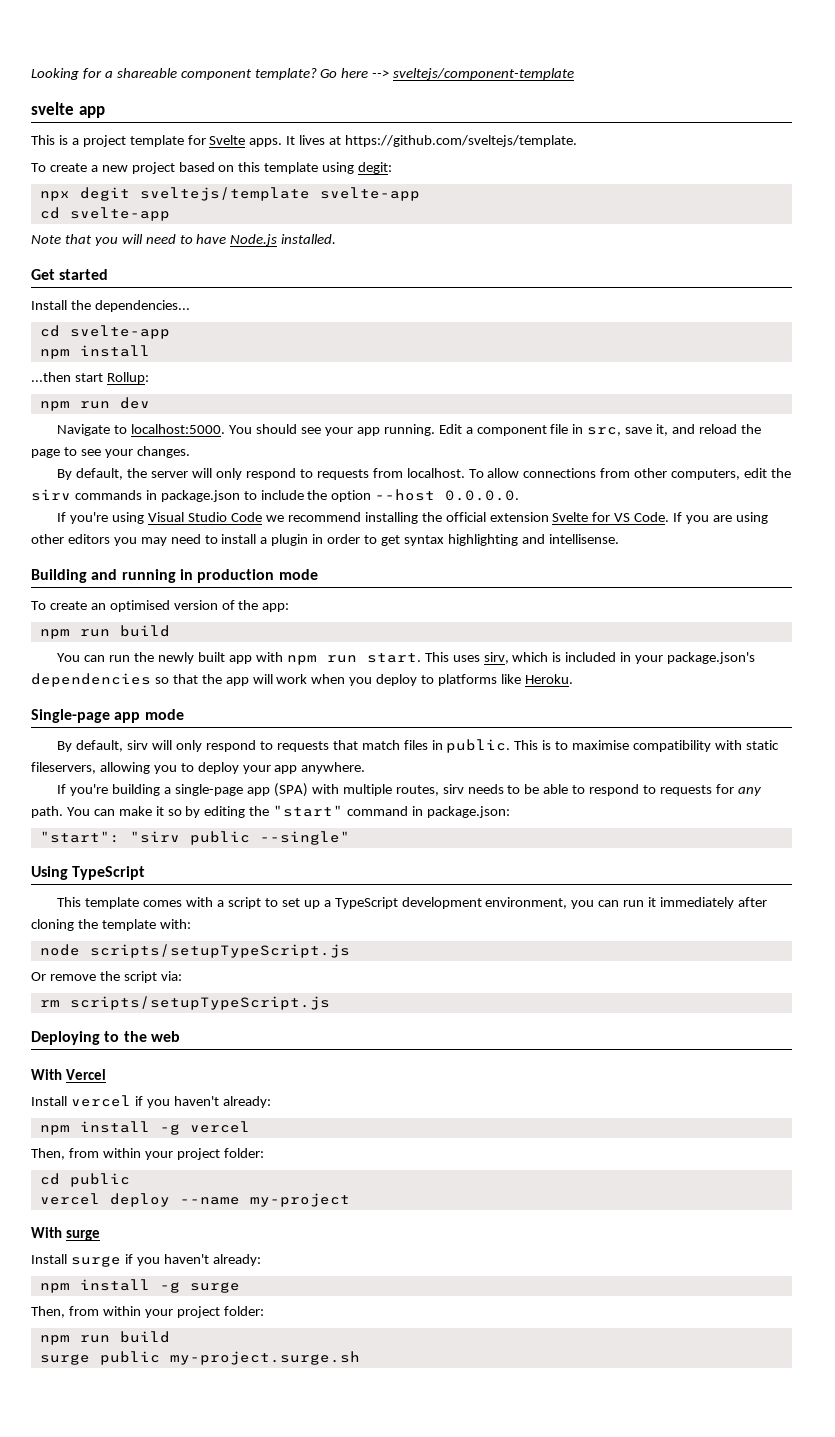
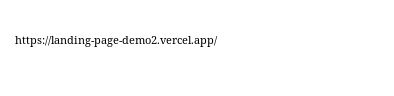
- Looking for a shareable component template? Go here --> sveltejs/component-template
- svelte app
- This is a project template for Svelte apps. It lives at https://github.com/sveltejs/template.
- To create a new project based on this template using degit:
- npx degit sveltejs/template svelte-app
- cd svelte-app
- Note that you will need to have Node.js installed.
- Get started
- Install the dependencies...
- cd svelte-app
- npm install
- ...then start Rollup:
- npm run dev
- Navigate to localhost:5000. You should see your app running. Edit a component file in src, save it, and reload the page to see your changes.
- By default, the server will only respond to requests from localhost. To allow connections from other computers, edit the sirv commands in package.json to include the option --host 0.0.0.0.
- If you're using Visual Studio Code we recommend installing the official extension Svelte for VS Code. If you are using other editors you may need to install a plugin in order to get syntax highlighting and intellisense.
- Building and running in production mode
- To create an optimised version of the app:
- npm run build
- You can run the newly built app with npm run start. This uses sirv, which is included in your package.json's dependencies so that the app will work when you deploy to platforms like Heroku.
- Single-page app mode
- By default, sirv will only respond to requests that match files in public. This is to maximise compatibility with static fileservers, allowing you to deploy your app anywhere.
- If you're building a single-page app (SPA) with multiple routes, sirv needs to be able to respond to requests for any path. You can make it so by editing the "start" command in package.json:
- "start": "sirv public --single"
- Using TypeScript
- This template comes with a script to set up a TypeScript development environment, you can run it immediately after cloning the template with:
- node scripts/setupTypeScript.js
- Or remove the script via:
- rm scripts/setupTypeScript.js
- Deploying to the web
- With Vercel
- Install vercel if you haven't already:
- npm install -g vercel
- Then, from within your project folder:
- cd public
- vercel deploy --name my-project
- With surge
- Install surge if you haven't already:
- npm install -g surge
- Then, from within your project folder:
- npm run build
- surge public my-project.surge.sh
+ https://landing-page-demo2.vercel.app/

